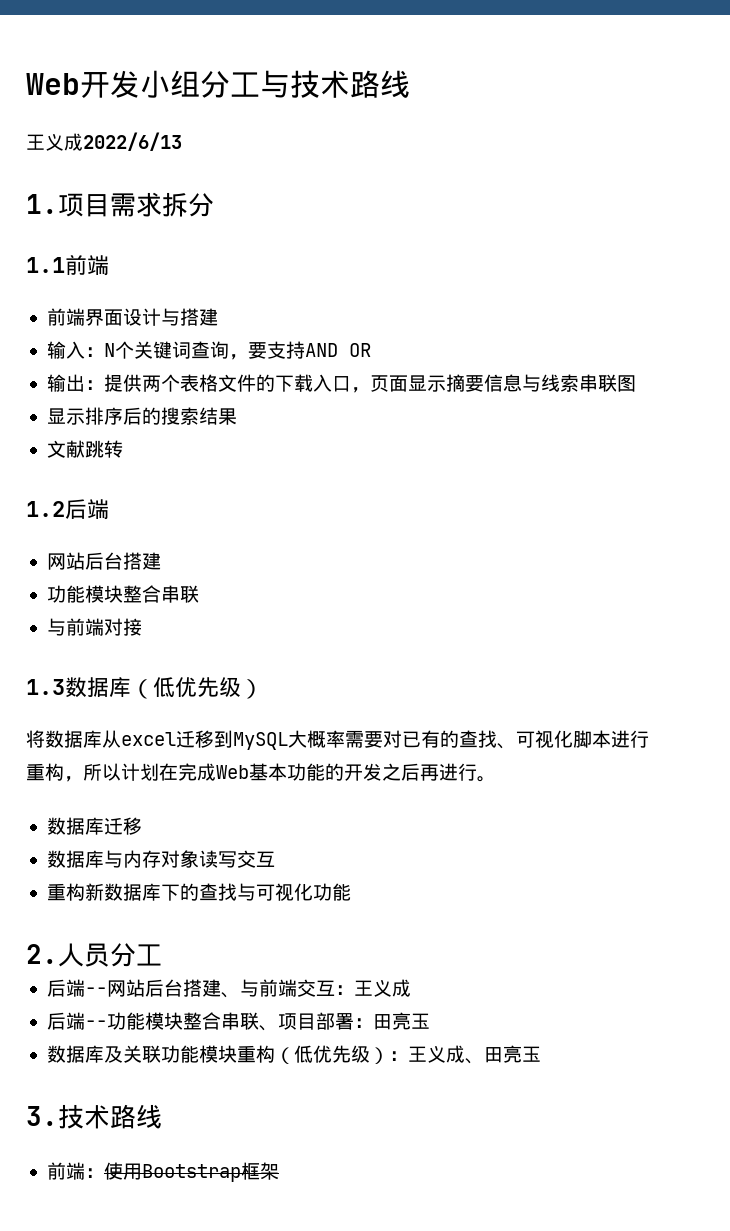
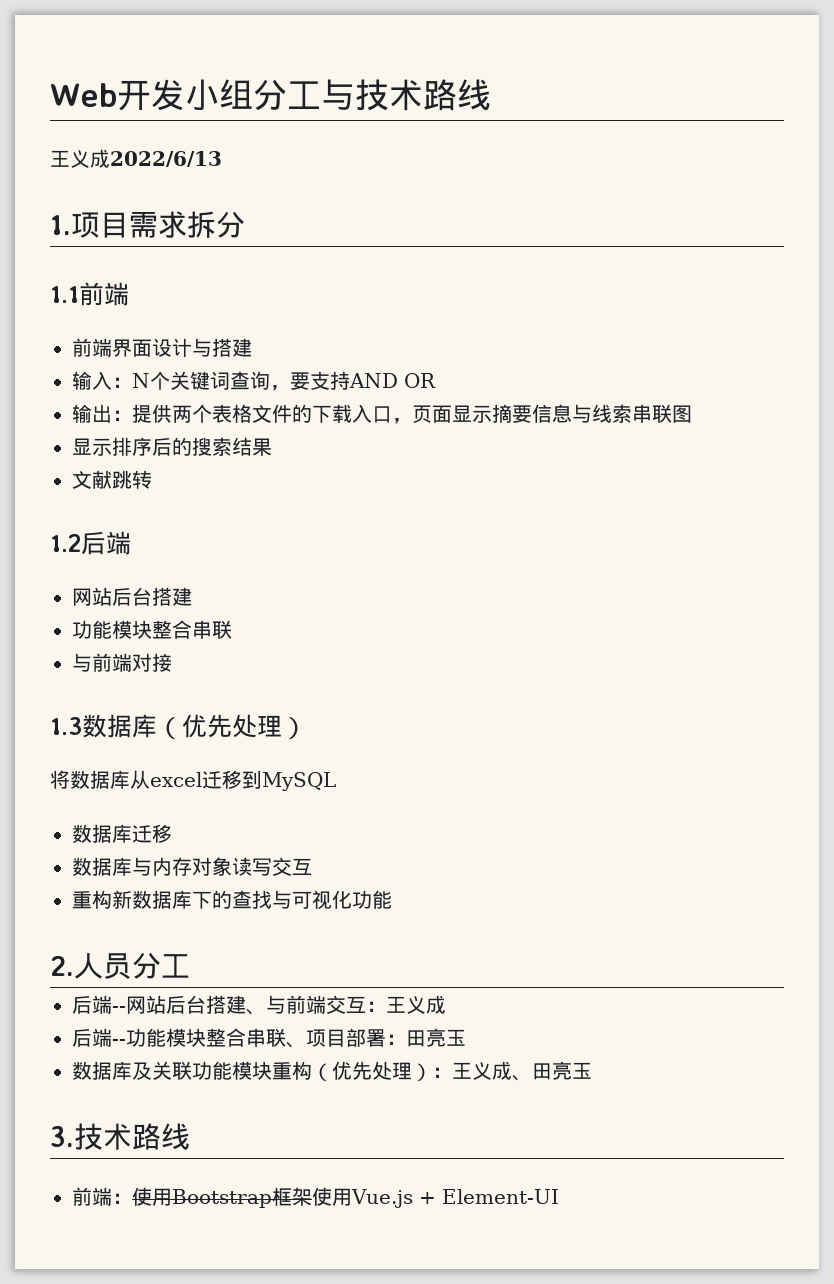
- 1.3数据库（低优先级）
+ 1.3数据库（优先处理）
- 将数据库从excel迁移到MySQL大概率需要对已有的查找、可视化脚本进行重构，所以计划在完成Web基本功能的开发之后再进行。
+ 将数据库从excel迁移到MySQL
- 数据库及关联功能模块重构（低优先级）：王义成、田亮玉
+ 数据库及关联功能模块重构（优先处理）：王义成、田亮玉
- 前端：使用Bootstrap框架
+ 前端：使用Bootstrap框架使用Vue.js + Element-UI

